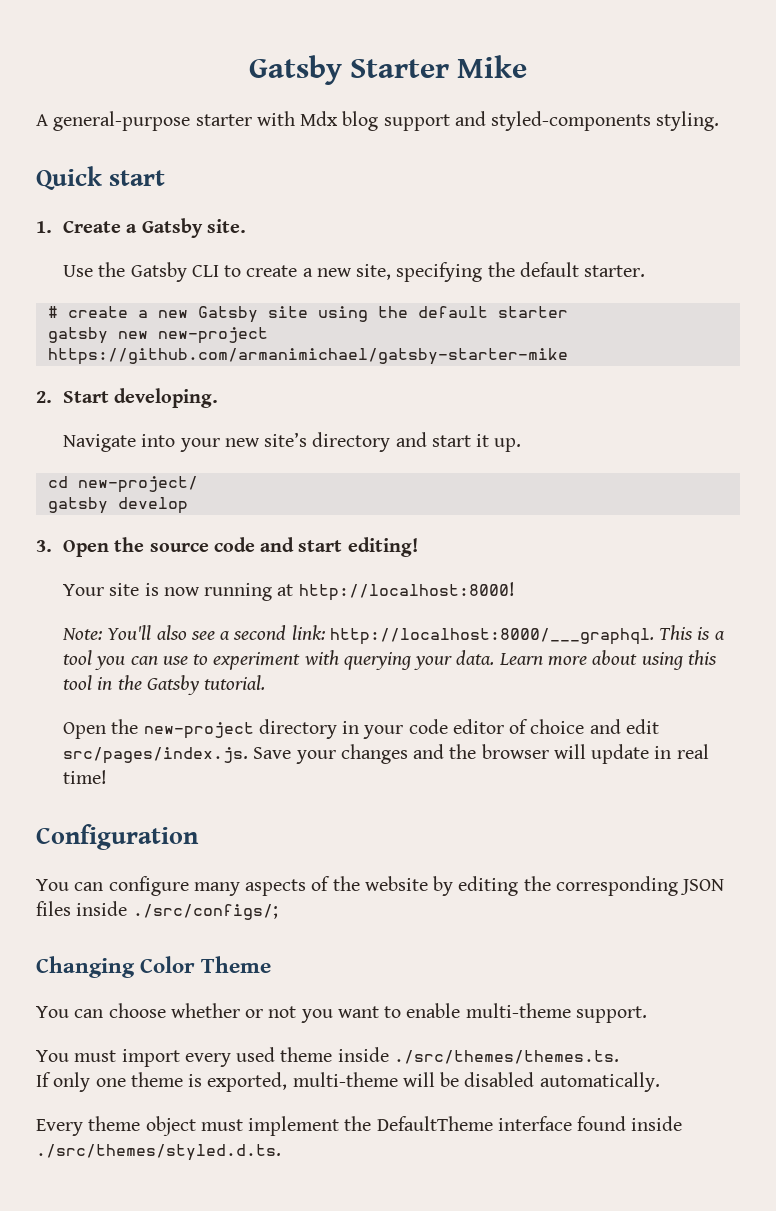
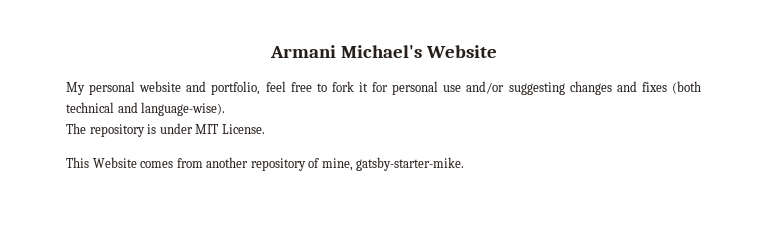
- Gatsby Starter Mike
- A general-purpose starter with Mdx blog support and styled-components styling.
- Quick start
- 1. Create a Gatsby site.
- Use the Gatsby CLI to create a new site, specifying the default starter.
- # create a new Gatsby site using the default starter
- gatsby new new-project https://github.com/armanimichael/gatsby-starter-mike
- 2. Start developing.
- Navigate into your new site’s directory and start it up.
- cd new-project/
- gatsby develop
- 3. Open the source code and start editing!
- Your site is now running at http://localhost:8000!
- Note: You'll also see a second link: http://localhost:8000/___graphql. This is a tool you can use to experiment with querying your data. Learn more about using this tool in the Gatsby tutorial.
- Open the new-project directory in your code editor of choice and edit src/pages/index.js. Save your changes and the browser will update in real time!
- Configuration
- You can configure many aspects of the website by editing the corresponding JSON files inside ./src/configs/;
- Changing Color Theme
- You can choose whether or not you want to enable multi-theme support.
- You must import every used theme inside ./src/themes/themes.ts.
- If only one theme is exported, multi-theme will be disabled automatically.
- Every theme object must implement the DefaultTheme interface found inside ./src/themes/styled.d.ts.
+ Armani Michael's Website
+ My personal website and portfolio, feel free to fork it for personal use and/or suggesting changes and fixes (both technical and language-wise).
+ The repository is under MIT License.
+ This Website comes from another repository of mine, gatsby-starter-mike.

